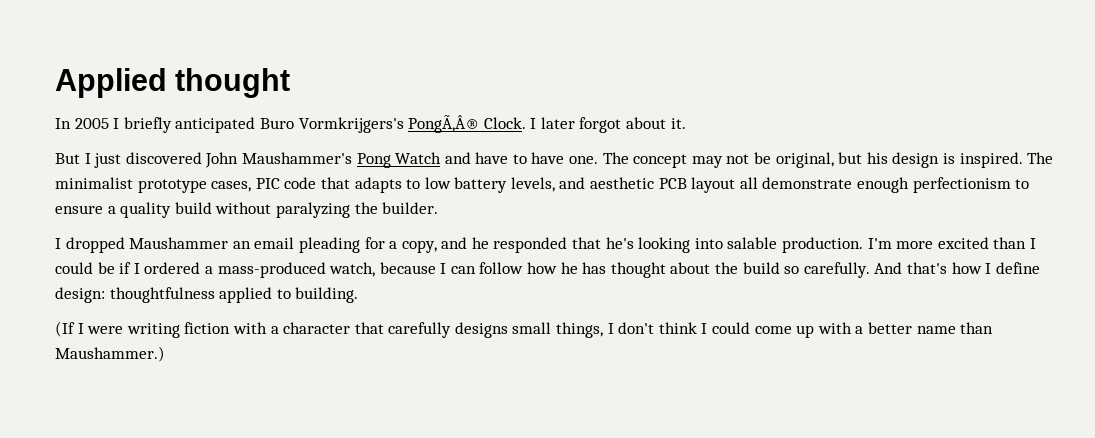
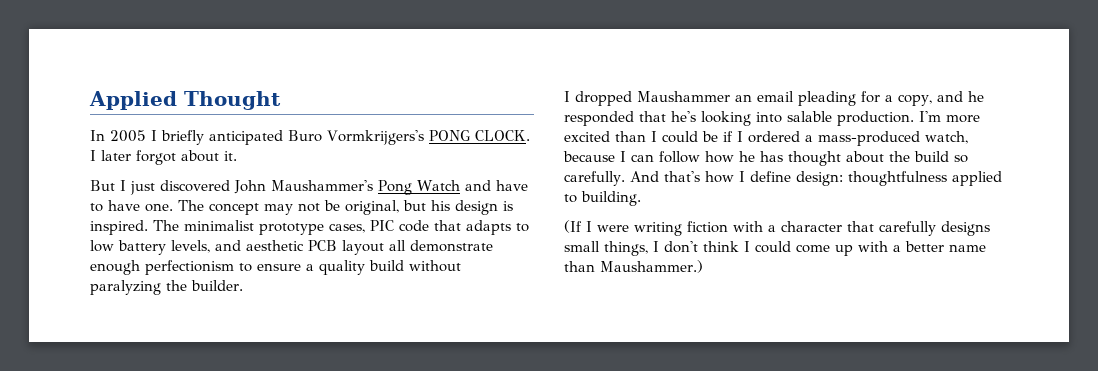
- Applied thought
+ Applied Thought
- In 2005 I briefly anticipated Buro Vormkrijgers's PongÃ‚Â® Clock.
+ In 2005 I briefly anticipated Buro Vormkrijgers's PONG CLOCK.

